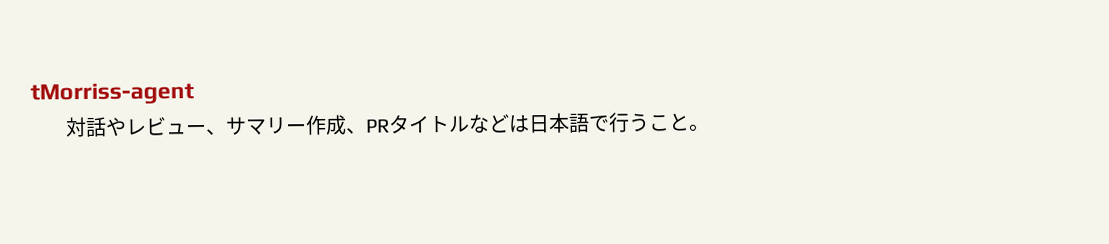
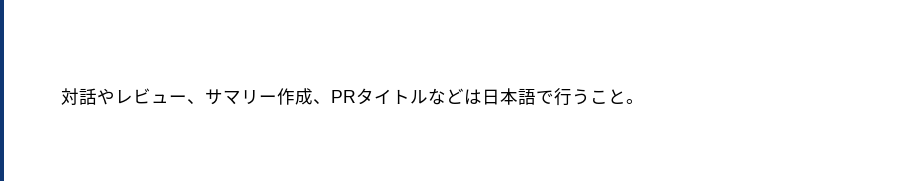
- tMorriss-agent

